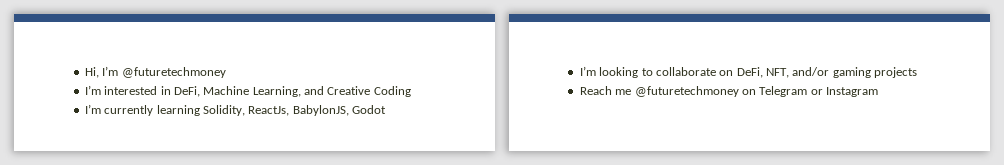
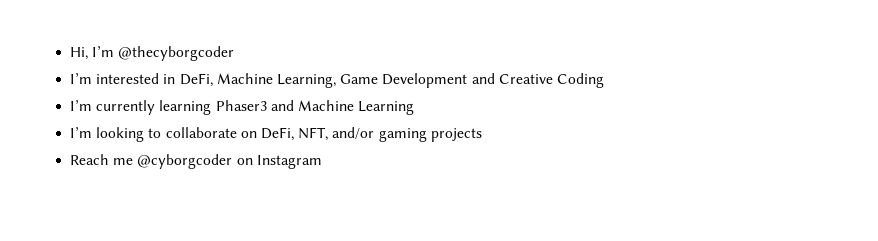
- Hi, I’m @futuretechmoney
+ Hi, I’m @thecyborgcoder
- I’m interested in DeFi, Machine Learning, and Creative Coding
+ I’m interested in DeFi, Machine Learning, Game Development and Creative Coding
- I’m currently learning Solidity, ReactJs, BabylonJS, Godot
+ I’m currently learning Phaser3 and Machine Learning
- Reach me @futuretechmoney on Telegram or Instagram
+ Reach me @cyborgcoder on Instagram

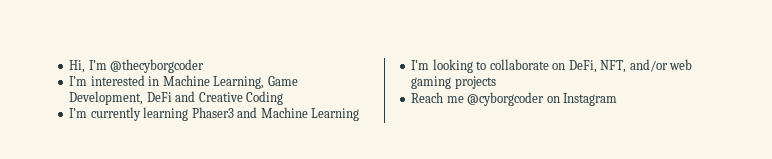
- I’m interested in DeFi, Machine Learning, Game Development and Creative Coding
+ I’m interested in Machine Learning, Game Development, DeFi and Creative Coding
- I’m looking to collaborate on DeFi, NFT, and/or gaming projects
+ I’m looking to collaborate on DeFi, NFT, and/or web gaming projects

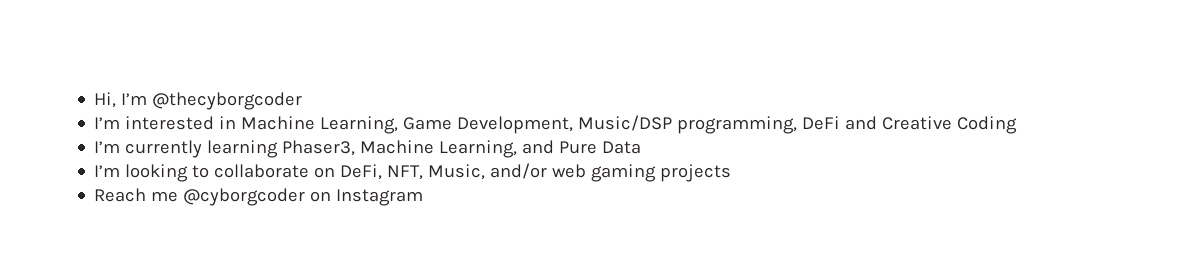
- I’m interested in Machine Learning, Game Development, DeFi and Creative Coding
+ I’m interested in Machine Learning, Game Development, Music/DSP programming, DeFi and Creative Coding
- I’m currently learning Phaser3 and Machine Learning
+ I’m currently learning Phaser3, Machine Learning, and Pure Data
- I’m looking to collaborate on DeFi, NFT, and/or web gaming projects
+ I’m looking to collaborate on DeFi, NFT, Music, and/or web gaming projects

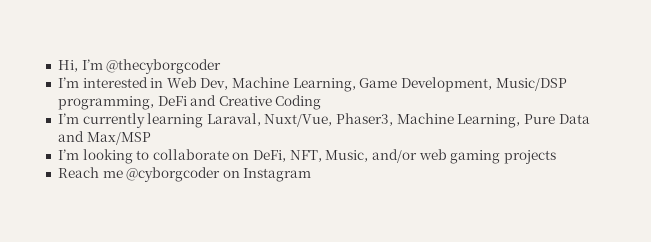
- I’m interested in Machine Learning, Game Development, Music/DSP programming, DeFi and Creative Coding
+ I’m interested in Web Dev, Machine Learning, Game Development, Music/DSP programming, DeFi and Creative Coding
- I’m currently learning Phaser3, Machine Learning, and Pure Data
+ I’m currently learning Laraval, Nuxt/Vue, Phaser3, Machine Learning, Pure Data and Max/MSP

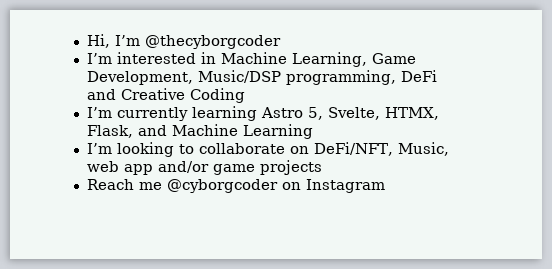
- I’m interested in Web Dev, Machine Learning, Game Development, Music/DSP programming, DeFi and Creative Coding
+ I’m interested in Machine Learning, Game Development, Music/DSP programming, DeFi and Creative Coding
- I’m currently learning Laraval, Nuxt/Vue, Phaser3, Machine Learning, Pure Data and Max/MSP
+ I’m currently learning Astro 5, Svelte, HTMX, Flask, and Machine Learning
- I’m looking to collaborate on DeFi, NFT, Music, and/or web gaming projects
+ I’m looking to collaborate on DeFi/NFT, Music, web app and/or game projects

